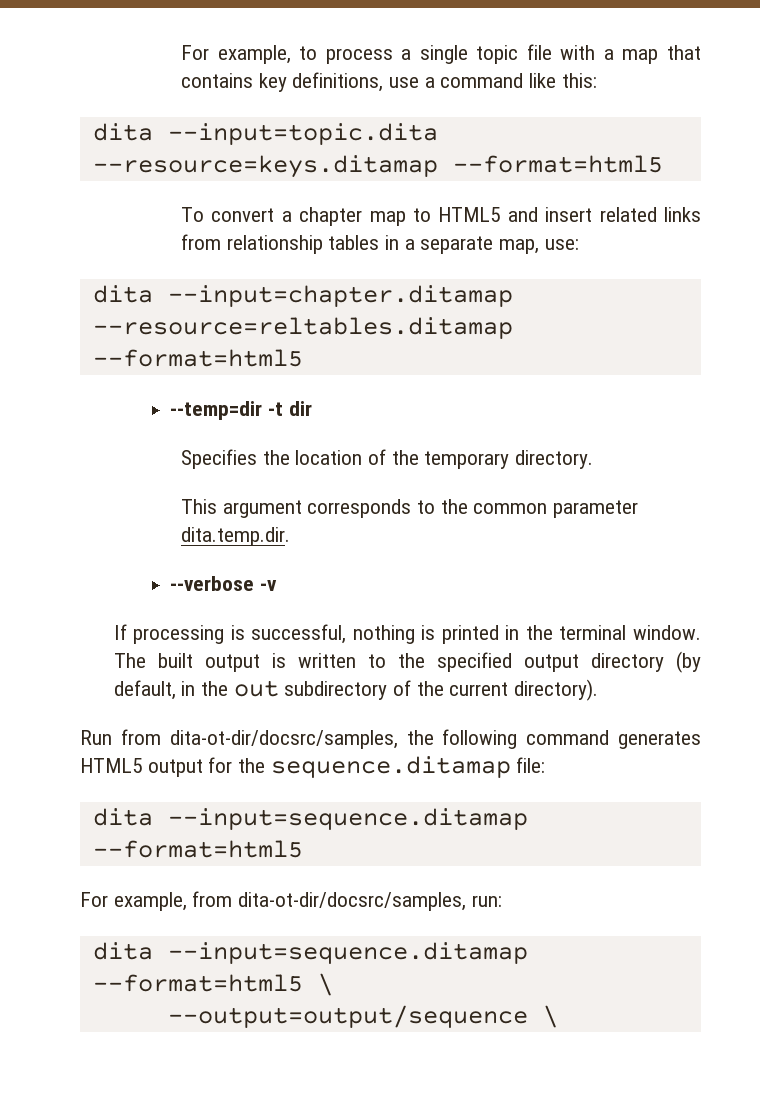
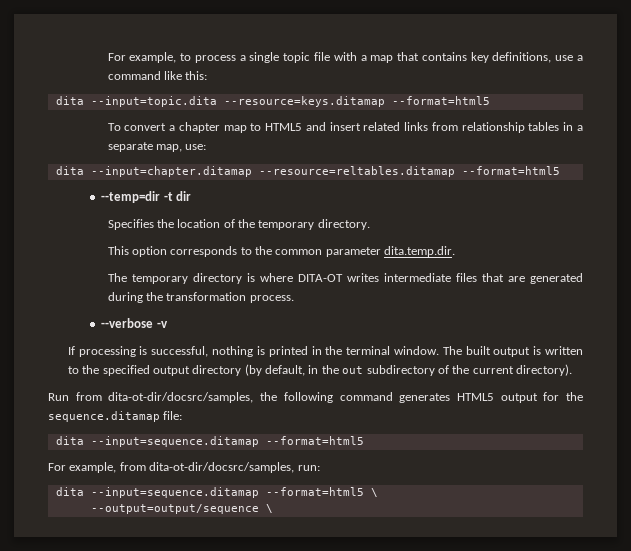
- This argument corresponds to the common parameter dita.temp.dir.
+ This option corresponds to the common parameter dita.temp.dir.
+ The temporary directory is where DITA-OT writes intermediate files that are generated during the transformation process.

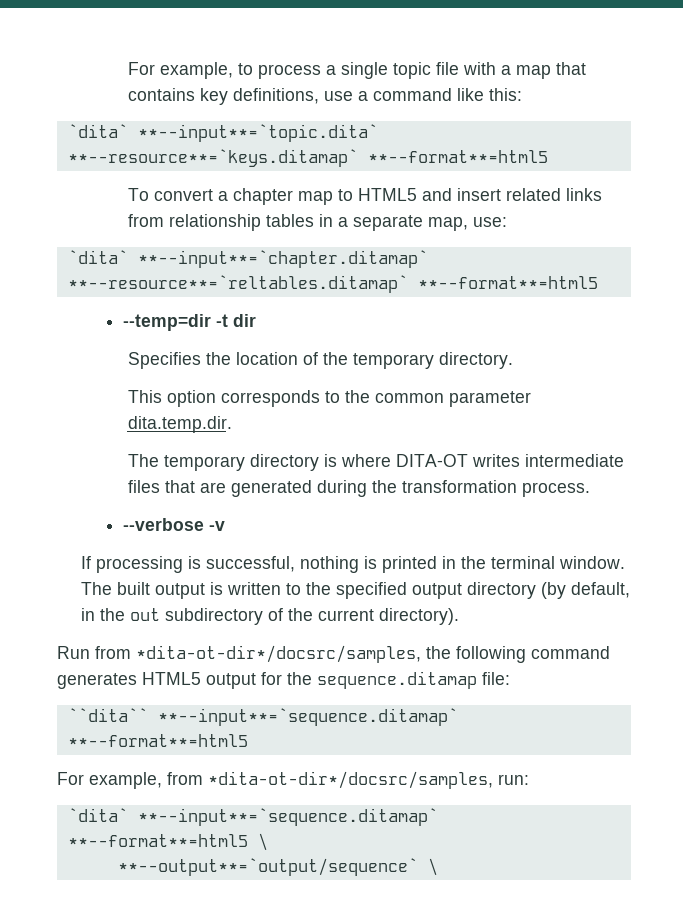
- dita --input=topic.dita --resource=keys.ditamap --format=html5
+ `dita` **--input**=`topic.dita` **--resource**=`keys.ditamap` **--format**=html5
- dita --input=chapter.ditamap --resource=reltables.ditamap --format=html5
+ `dita` **--input**=`chapter.ditamap` **--resource**=`reltables.ditamap` **--format**=html5
- Run from dita-ot-dir/docsrc/samples, the following command generates HTML5 output for the sequence.ditamap file:
- dita --input=sequence.ditamap --format=html5
+ Run from *dita-ot-dir*/docsrc/samples, the following command generates HTML5 output for the sequence.ditamap file:
+ ``dita`` **--input**=`sequence.ditamap` **--format**=html5
- For example, from dita-ot-dir/docsrc/samples, run:
+ For example, from *dita-ot-dir*/docsrc/samples, run:
- dita --input=sequence.ditamap --format=html5 \
+ `dita` **--input**=`sequence.ditamap` **--format**=html5 \
- --output=output/sequence \
+ **--output**=`output/sequence` \

